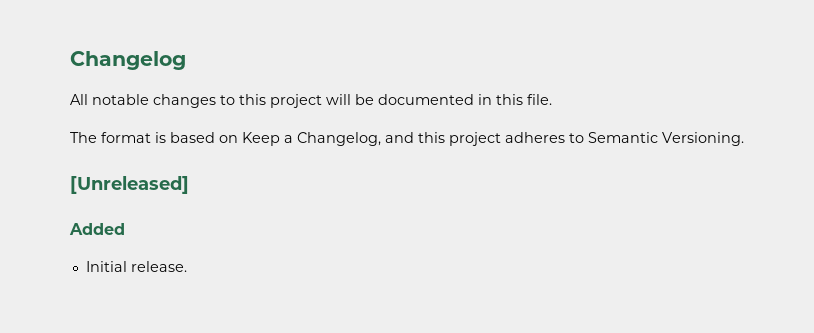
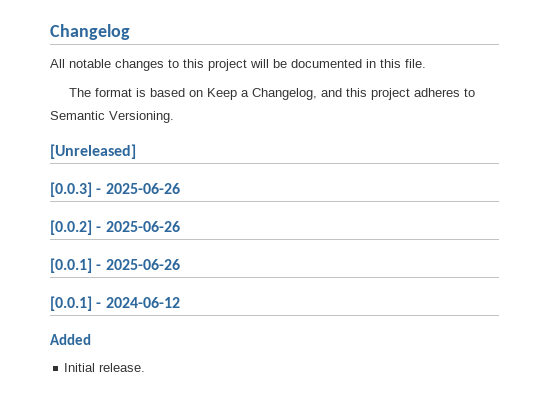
+ [0.0.3] - 2025-06-26
+ [0.0.2] - 2025-06-26
+ [0.0.1] - 2025-06-26
+ [0.0.1] - 2024-06-12

